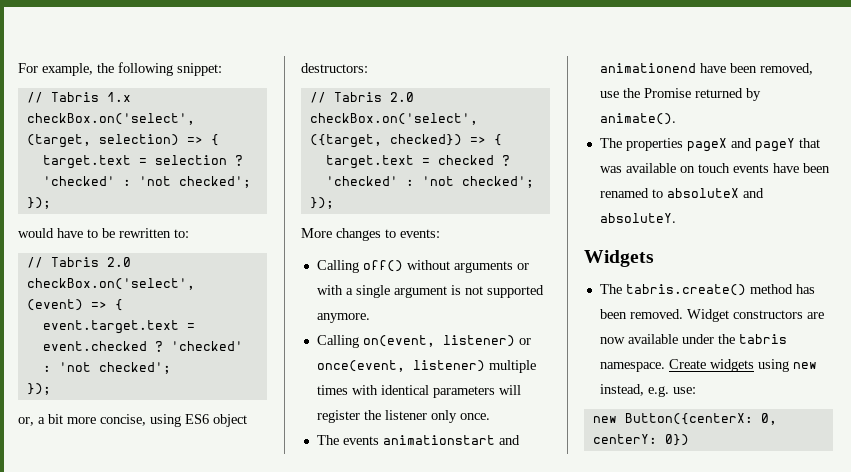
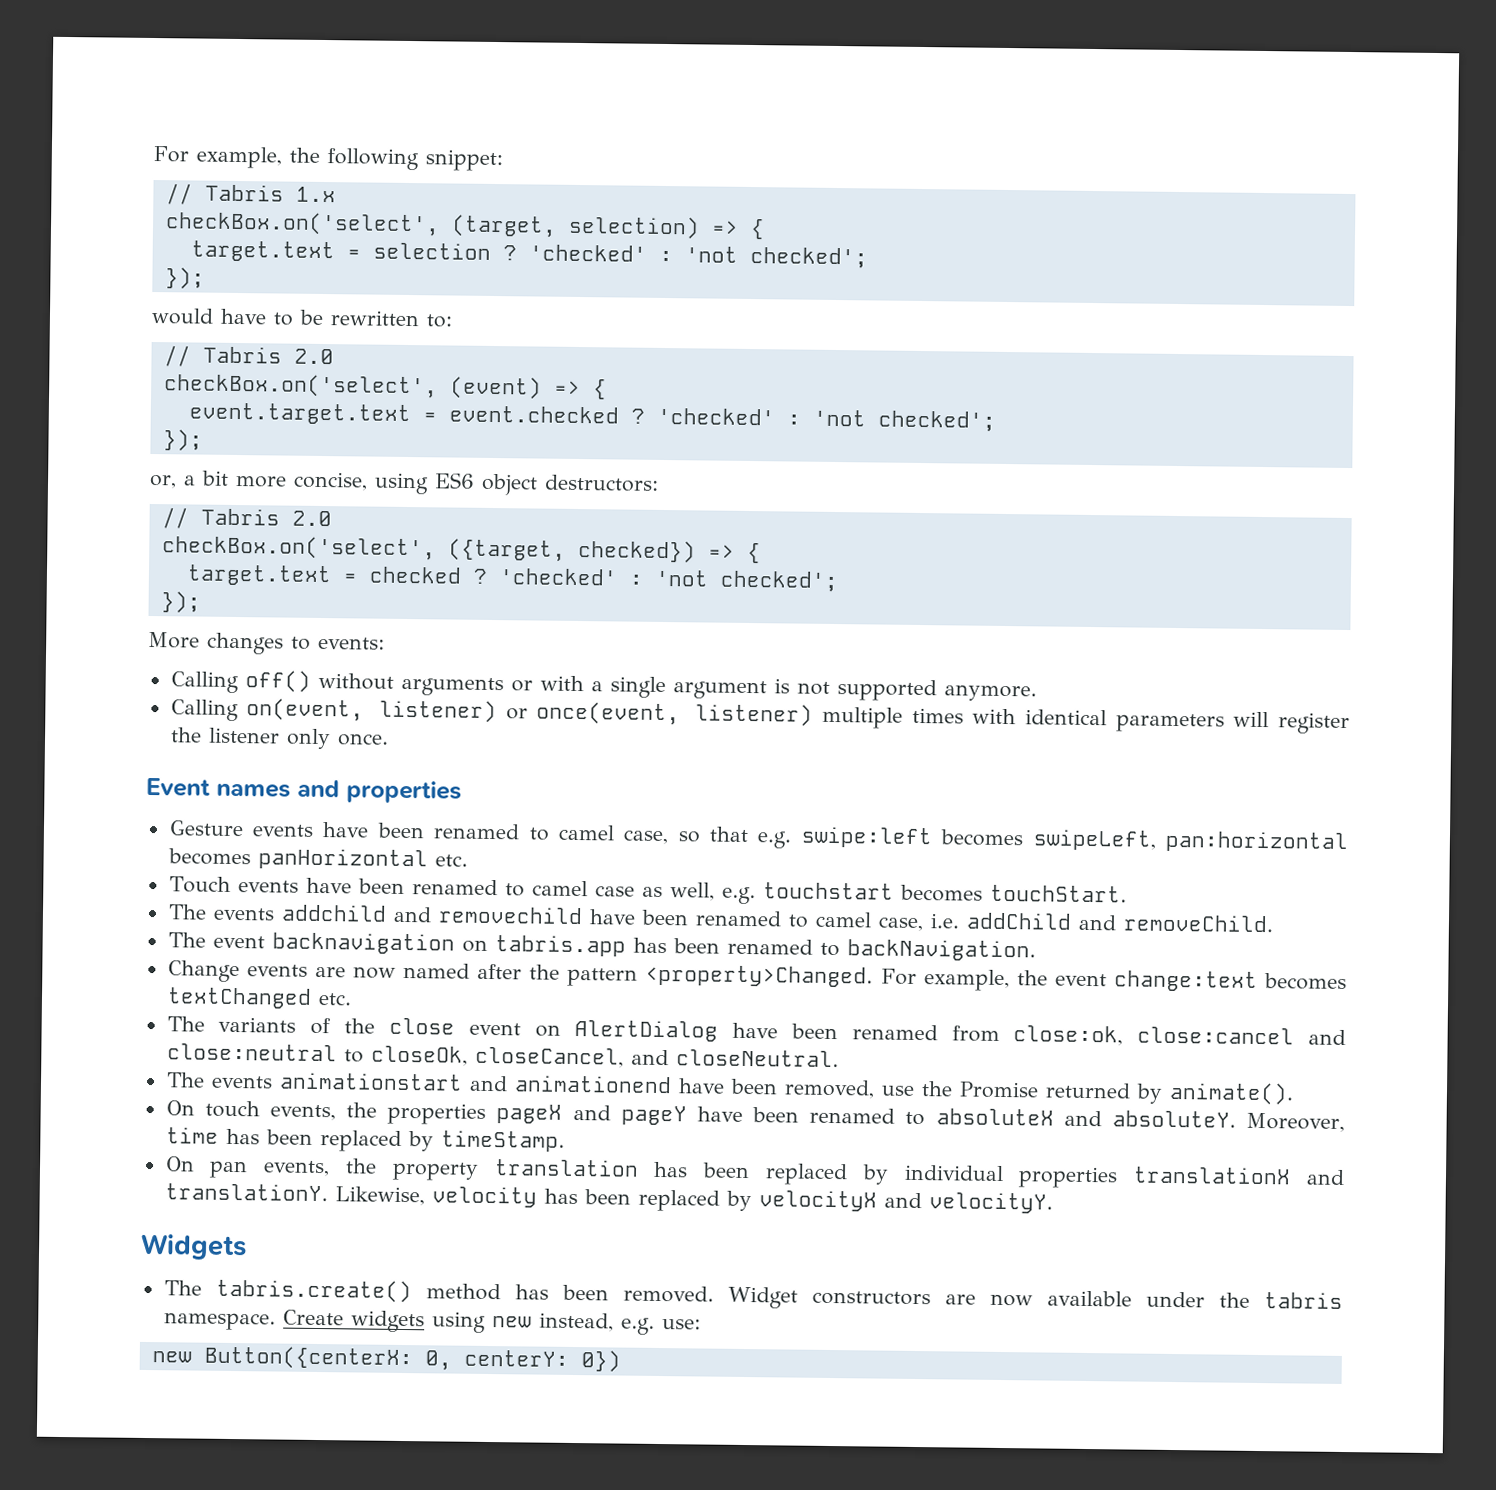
+ Event names and properties
+ Gesture events have been renamed to camel case, so that e.g. swipe:left becomes swipeLeft, pan:horizontal becomes panHorizontal etc.
+ Touch events have been renamed to camel case as well, e.g. touchstart becomes touchStart.
+ The events addchild and removechild have been renamed to camel case, i.e. addChild and removeChild.
+ The event backnavigation on tabris.app has been renamed to backNavigation.
+ Change events are now named after the pattern <property>Changed. For example, the event change:text becomes textChanged etc.
+ The variants of the close event on AlertDialog have been renamed from close:ok, close:cancel and close:neutral to closeOk, closeCancel, and closeNeutral.
- The properties pageX and pageY that was available on touch events have been renamed to absoluteX and absoluteY.
+ On touch events, the properties pageX and pageY have been renamed to absoluteX and absoluteY. Moreover, time has been replaced by timeStamp.
+ On pan events, the property translation has been replaced by individual properties translationX and translationY. Likewise, velocity has been replaced by velocityX and velocityY.

